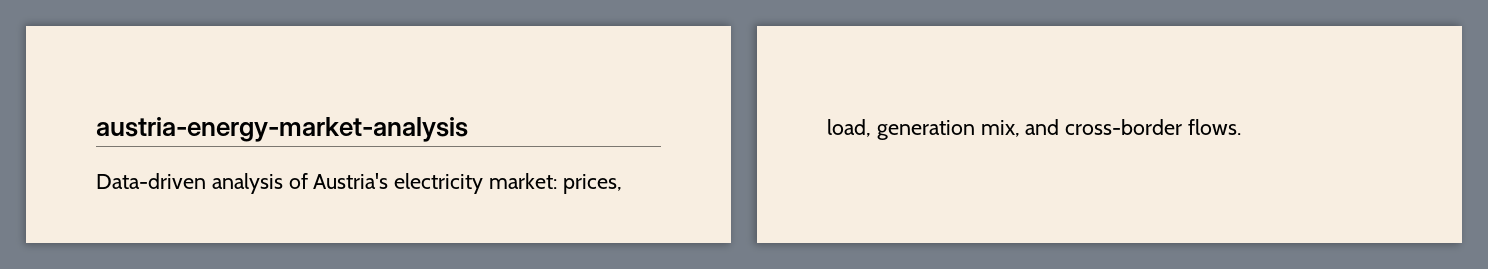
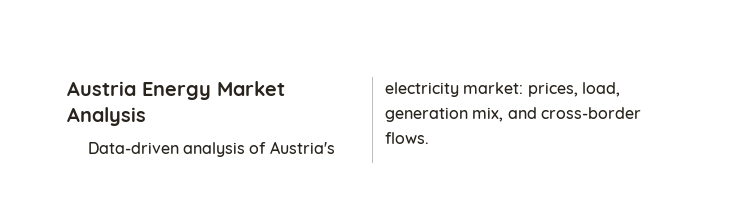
- austria-energy-market-analysis
+ Austria Energy Market Analysis

